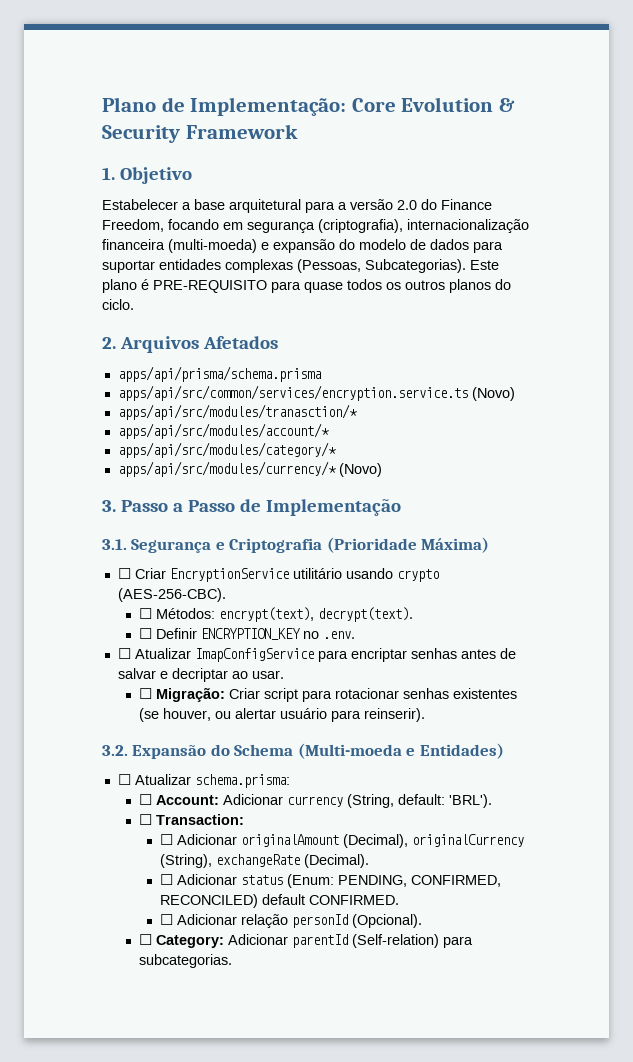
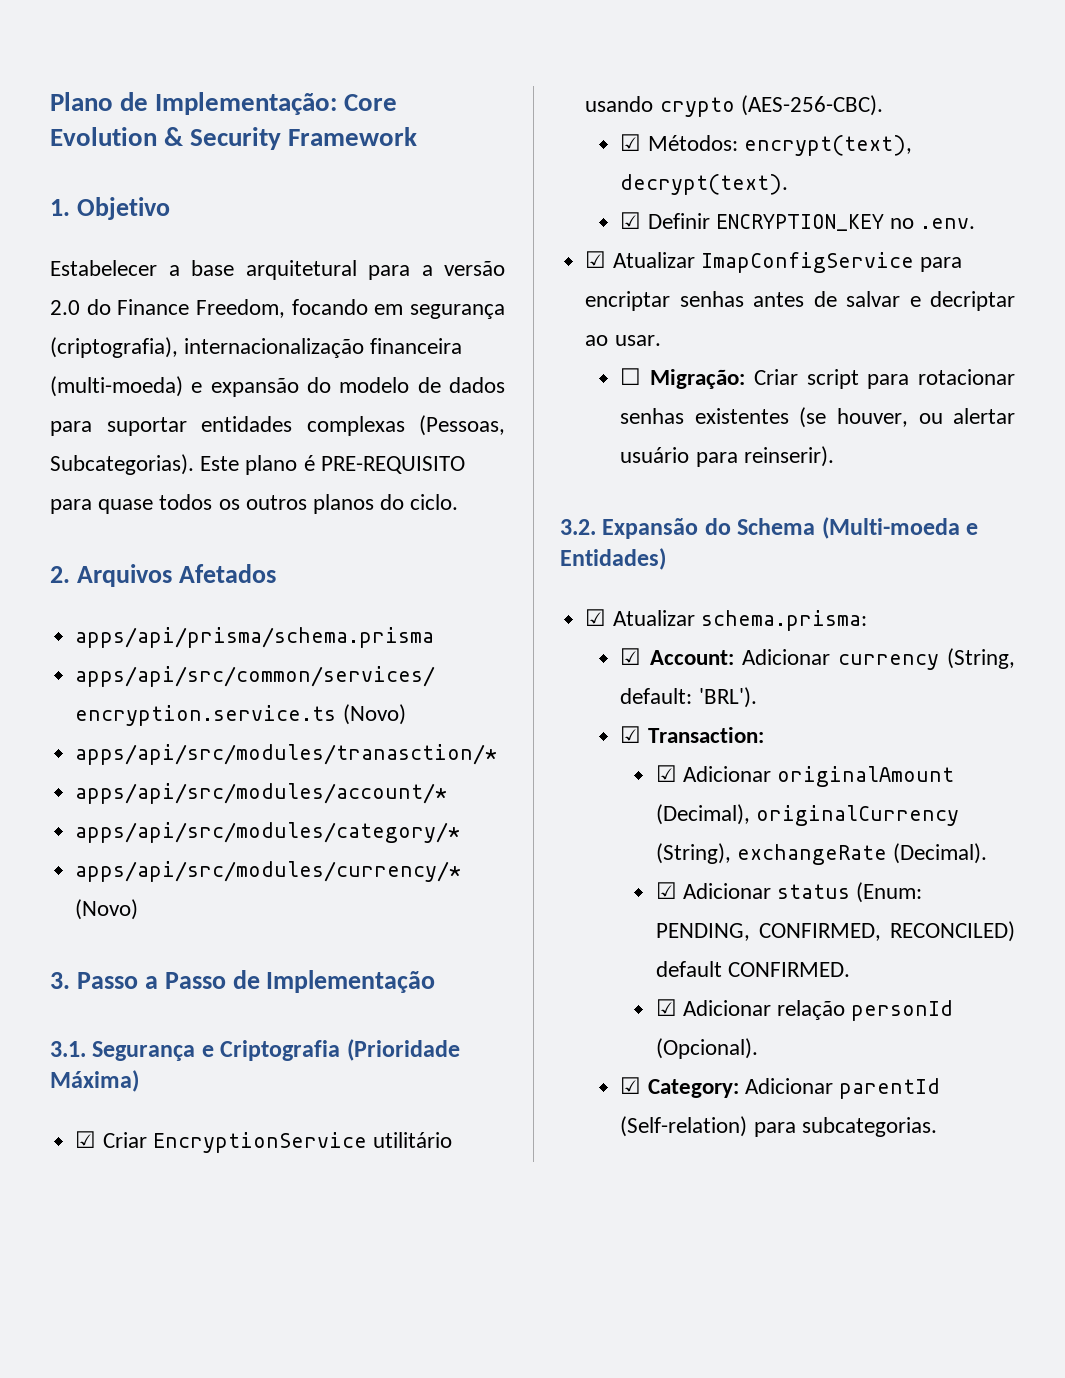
- ☐ Criar EncryptionService utilitário usando crypto (AES-256-CBC).
+ ☑ Criar EncryptionService utilitário usando crypto (AES-256-CBC).
- ☐ Métodos: encrypt(text), decrypt(text).
+ ☑ Métodos: encrypt(text), decrypt(text).
- ☐ Definir ENCRYPTION_KEY no .env.
+ ☑ Definir ENCRYPTION_KEY no .env.
- ☐ Atualizar ImapConfigService para encriptar senhas antes de salvar e decriptar ao usar.
+ ☑ Atualizar ImapConfigService para encriptar senhas antes de salvar e decriptar ao usar.
- ☐ Atualizar schema.prisma:
+ ☑ Atualizar schema.prisma:
- ☐ Account: Adicionar currency (String, default: 'BRL').
+ ☑ Account: Adicionar currency (String, default: 'BRL').
- ☐ Transaction:
+ ☑ Transaction:
- ☐ Adicionar originalAmount (Decimal), originalCurrency (String), exchangeRate (Decimal).
+ ☑ Adicionar originalAmount (Decimal), originalCurrency (String), exchangeRate (Decimal).
- ☐ Adicionar status (Enum: PENDING, CONFIRMED, RECONCILED) default CONFIRMED.
+ ☑ Adicionar status (Enum: PENDING, CONFIRMED, RECONCILED) default CONFIRMED.
- ☐ Adicionar relação personId (Opcional).
+ ☑ Adicionar relação personId (Opcional).
- ☐ Category: Adicionar parentId (Self-relation) para subcategorias.
+ ☑ Category: Adicionar parentId (Self-relation) para subcategorias.

